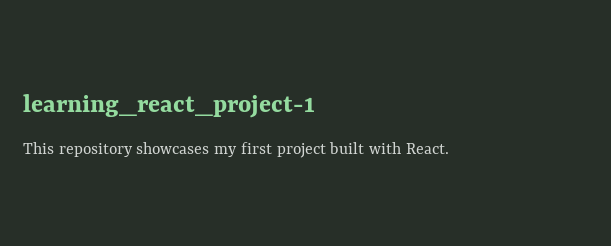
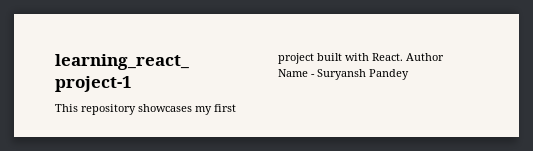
+ Author Name - Suryansh Pandey

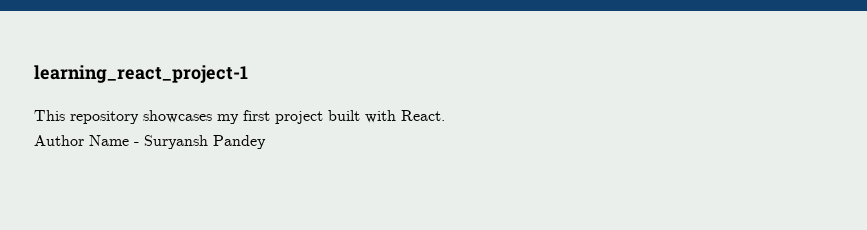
- This repository showcases my first project built with React. Author Name - Suryansh Pandey
+ This repository showcases my first project built with React.
+ Author Name - Suryansh Pandey

